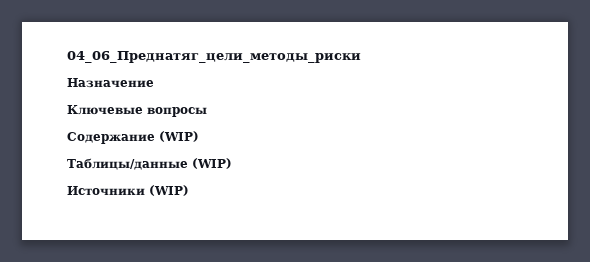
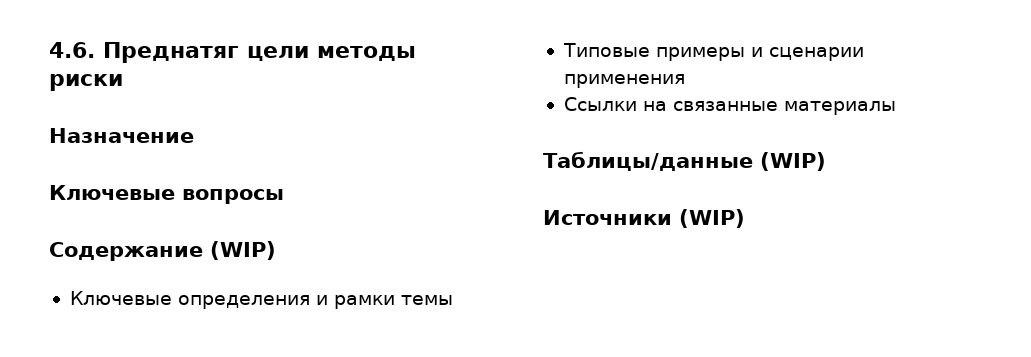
- 04_06_Преднатяг_цели_методы_риски
+ 4.6. Преднатяг цели методы риски
+ Ключевые определения и рамки темы
+ Типовые примеры и сценарии применения
+ Ссылки на связанные материалы

